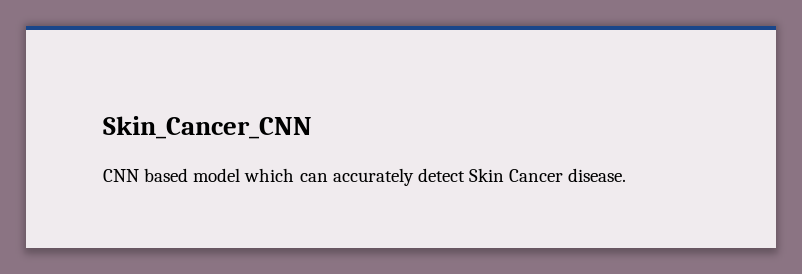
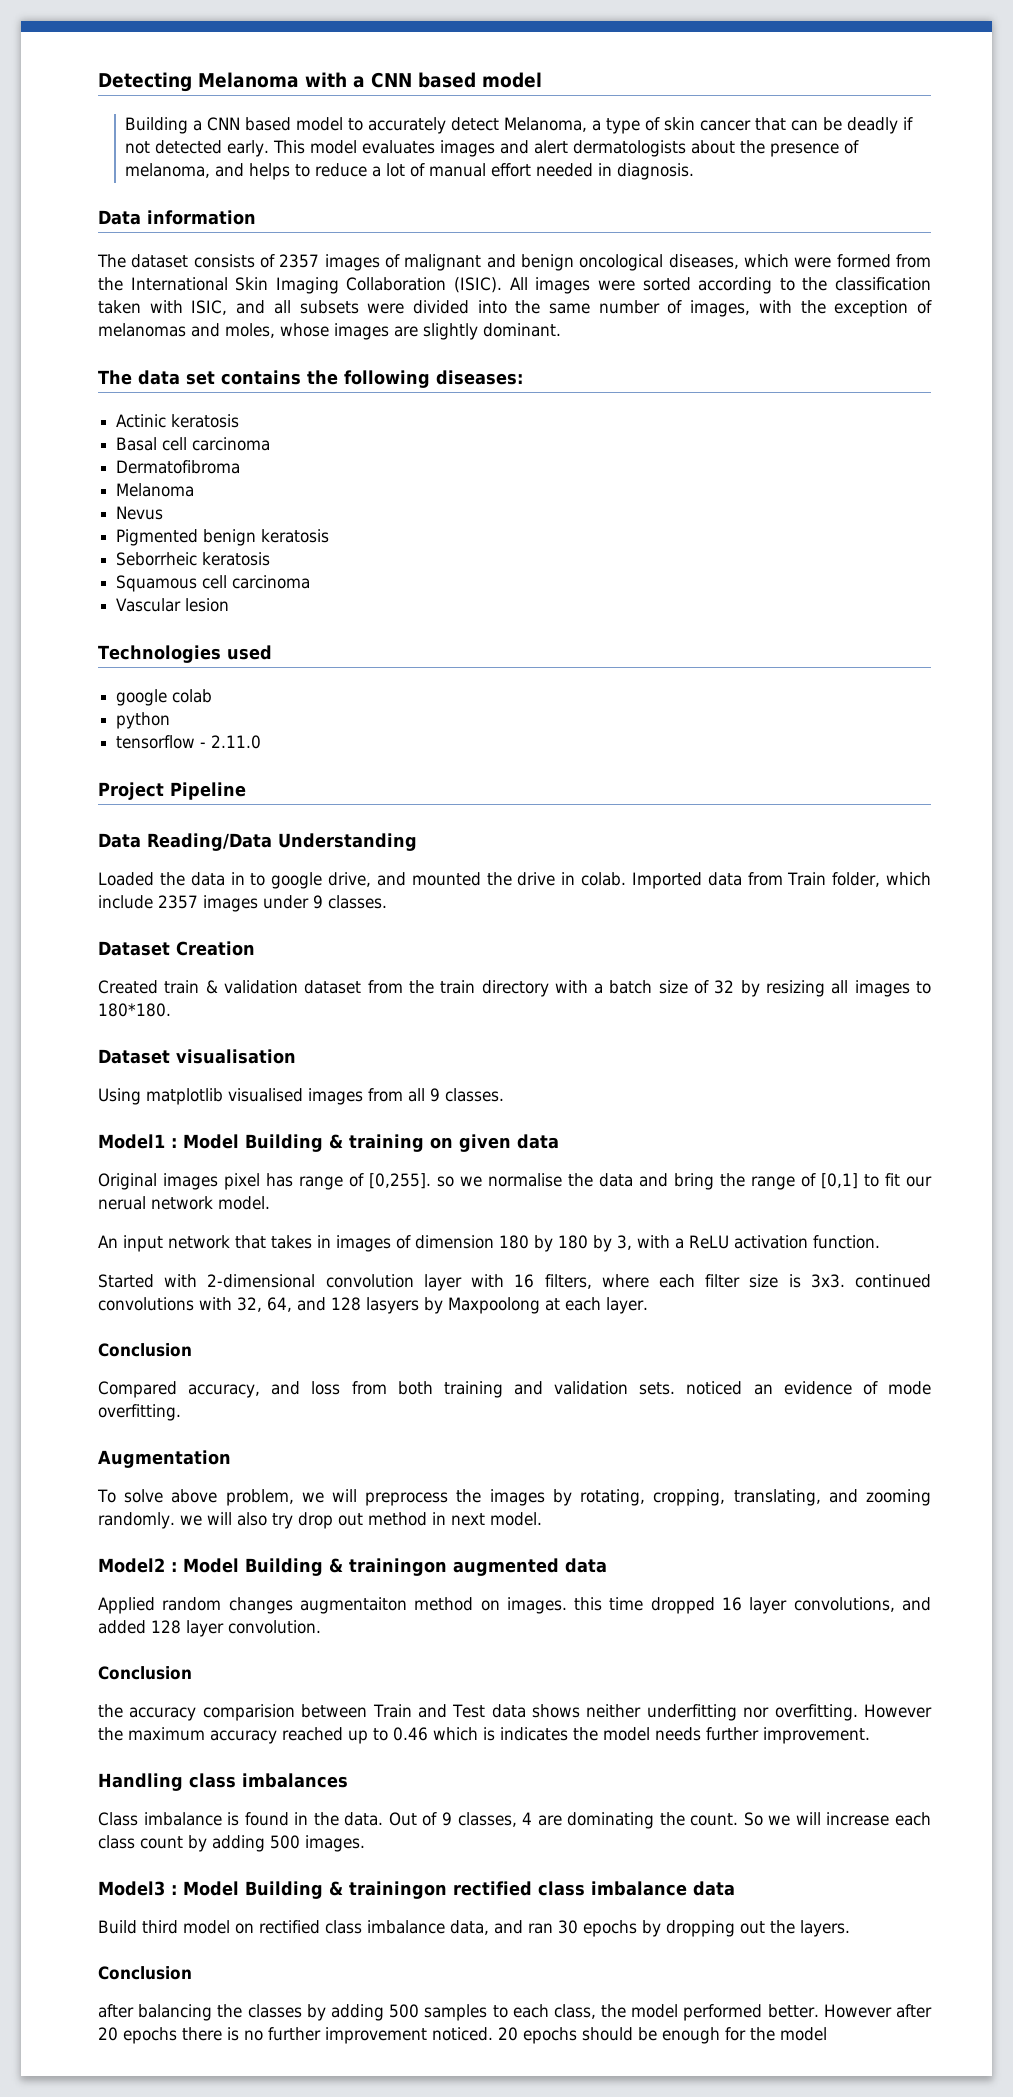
- Skin_Cancer_CNN
- CNN based model which can accurately detect Skin Cancer disease.
+ Detecting Melanoma with a CNN based model
+ Building a CNN based model to accurately detect Melanoma, a type of skin cancer that can be deadly if not detected early. This model evaluates images and alert dermatologists about the presence of melanoma, and helps to reduce a lot of manual effort needed in diagnosis.
+ Data information
+ The dataset consists of 2357 images of malignant and benign oncological diseases, which were formed from the International Skin Imaging Collaboration (ISIC). All images were sorted according to the classification taken with ISIC, and all subsets were divided into the same number of images, with the exception of melanomas and moles, whose images are slightly dominant.
+ The data set contains the following diseases:
+ Actinic keratosis
+ Basal cell carcinoma
+ Dermatofibroma
+ Melanoma
+ Nevus
+ Pigmented benign keratosis
+ Seborrheic keratosis
+ Squamous cell carcinoma
+ Vascular lesion
+ Technologies used
+ google colab
+ python
+ tensorflow - 2.11.0
+ Project Pipeline
+ Data Reading/Data Understanding
+ Loaded the data in to google drive, and mounted the drive in colab. Imported data from Train folder, which include 2357 images under 9 classes.
+ Dataset Creation
+ Created train & validation dataset from the train directory with a batch size of 32 by resizing all images to 180*180.
+ Dataset visualisation
+ Using matplotlib visualised images from all 9 classes.
+ Model1 : Model Building & training on given data
+ Original images pixel has range of [0,255]. so we normalise the data and bring the range of [0,1] to fit our nerual network model.
+ An input network that takes in images of dimension 180 by 180 by 3, with a ReLU activation function.
+ Started with 2-dimensional convolution layer with 16 filters, where each filter size is 3x3. continued convolutions with 32, 64, and 128 lasyers by Maxpoolong at each layer.
+ Conclusion
+ Compared accuracy, and loss from both training and validation sets. noticed an evidence of mode overfitting.
+ Augmentation
+ To solve above problem, we will preprocess the images by rotating, cropping, translating, and zooming randomly. we will also try drop out method in next model.
+ Model2 : Model Building & trainingon augmented data
+ Applied random changes augmentaiton method on images. this time dropped 16 layer convolutions, and added 128 layer convolution.
+ Conclusion
+ the accuracy comparision between Train and Test data shows neither underfitting nor overfitting. However the maximum accuracy reached up to 0.46 which is indicates the model needs further improvement.
+ Handling class imbalances
+ Class imbalance is found in the data. Out of 9 classes, 4 are dominating the count. So we will increase each class count by adding 500 images.
+ Model3 : Model Building & trainingon rectified class imbalance data
+ Build third model on rectified class imbalance data, and ran 30 epochs by dropping out the layers.
+ Conclusion
+ after balancing the classes by adding 500 samples to each class, the model performed better. However after 20 epochs there is no further improvement noticed. 20 epochs should be enough for the model

